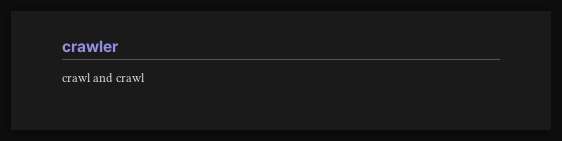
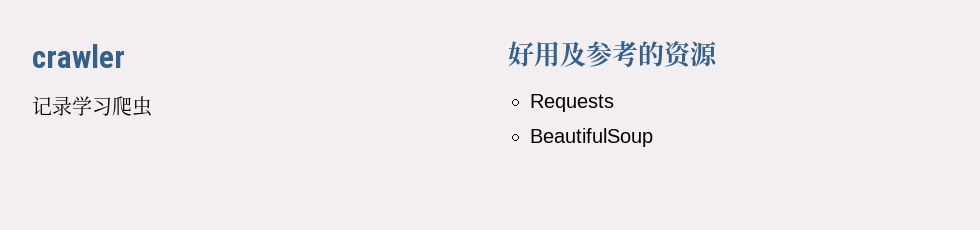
- crawl and crawl
+ 记录学习爬虫
+ 好用及参考的资源
+ Requests
+ BeautifulSoup

